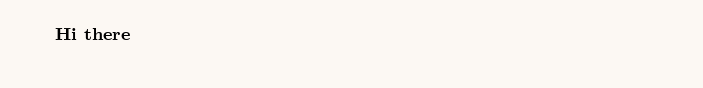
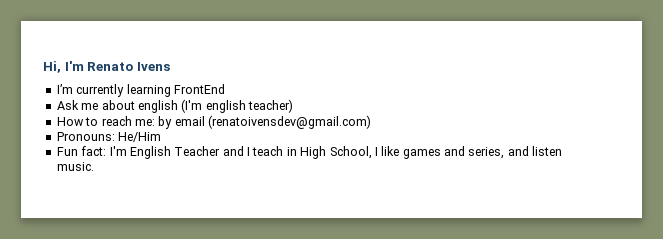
- Hi there
+ Hi, I'm Renato Ivens
+ I’m currently learning FrontEnd
+ Ask me about english (I'm english teacher)
+ How to reach me: by email (renatoivensdev@gmail.com)
+ Pronouns: He/Him
+ Fun fact: I'm English Teacher and I teach in High School, I like games and series, and listen music.

